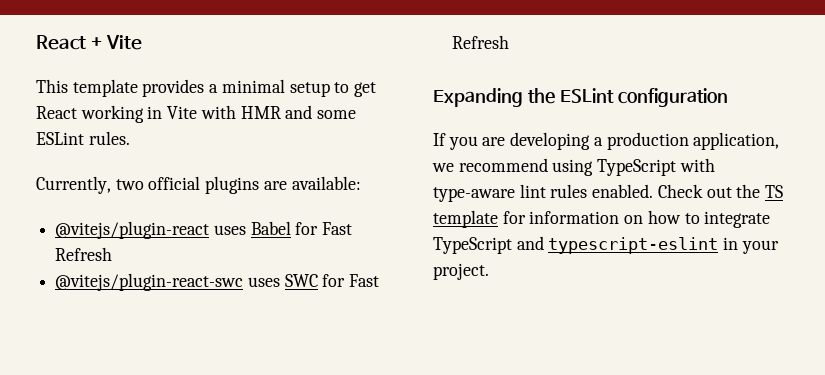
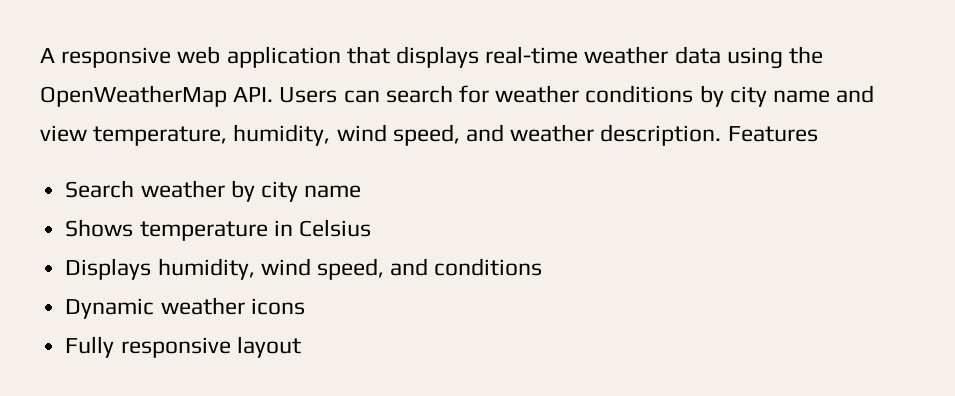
- React + Vite
- This template provides a minimal setup to get React working in Vite with HMR and some ESLint rules.
- Currently, two official plugins are available:
- @vitejs/plugin-react uses Babel for Fast Refresh
- @vitejs/plugin-react-swc uses SWC for Fast Refresh
- Expanding the ESLint configuration
- If you are developing a production application, we recommend using TypeScript with type-aware lint rules enabled. Check out the TS template for information on how to integrate TypeScript and typescript-eslint in your project.
+ A responsive web application that displays real-time weather data using the OpenWeatherMap API. Users can search for weather conditions by city name and view temperature, humidity, wind speed, and weather description. Features
+ Search weather by city name
+ Shows temperature in Celsius
+ Displays humidity, wind speed, and conditions
+ Dynamic weather icons
+ Fully responsive layout

